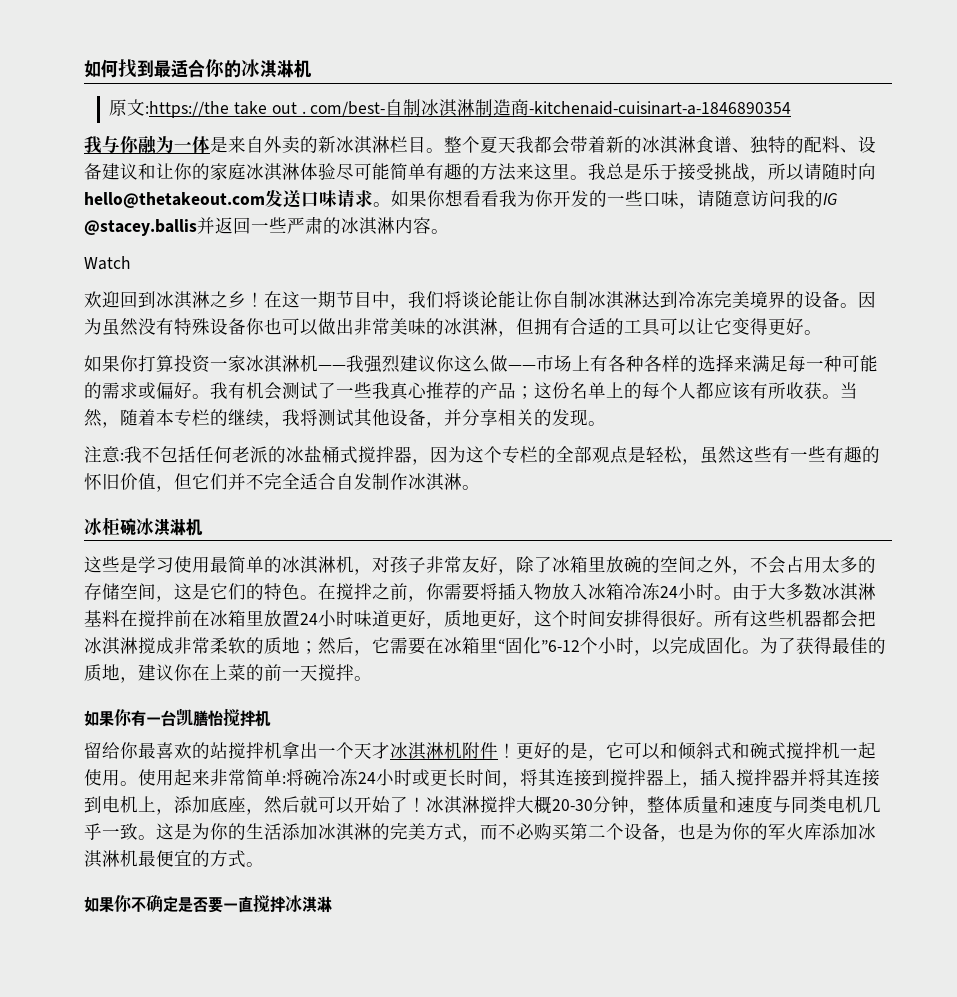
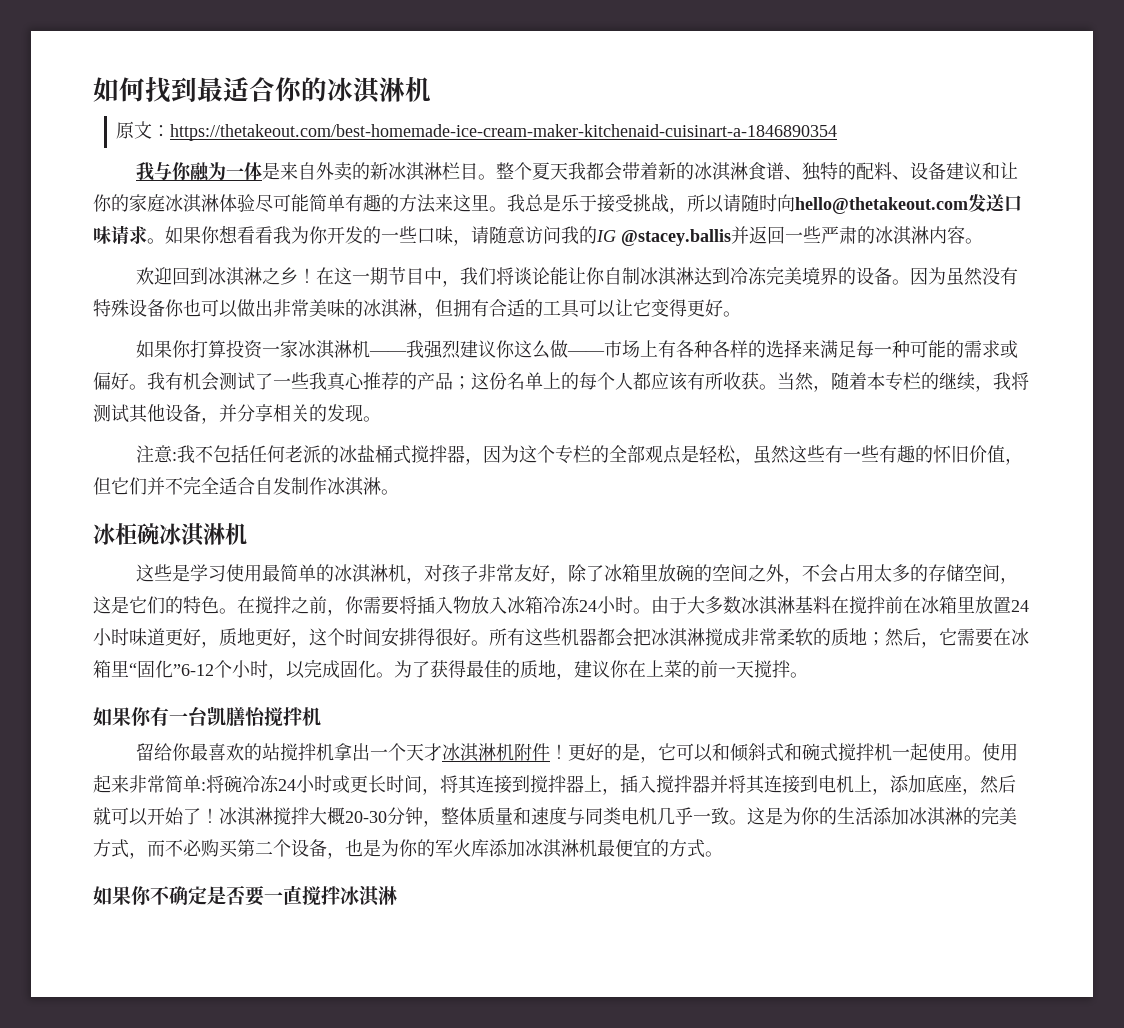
- 原文:https://the take out . com/best-自制冰淇淋制造商-kitchenaid-cuisinart-a-1846890354
+ 原文：https://thetakeout.com/best-homemade-ice-cream-maker-kitchenaid-cuisinart-a-1846890354
- Watch

